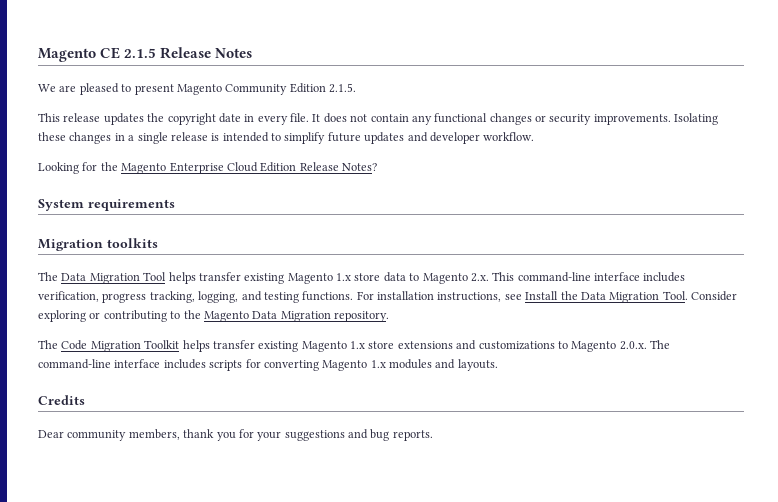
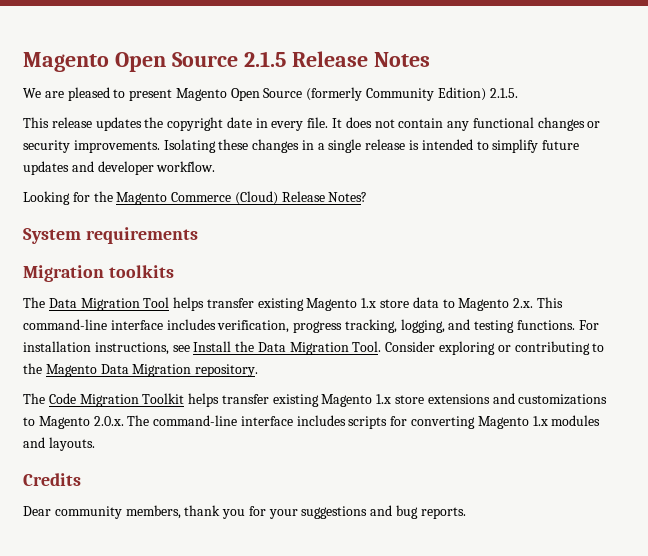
- Magento CE 2.1.5 Release Notes
+ Magento Open Source 2.1.5 Release Notes
- We are pleased to present Magento Community Edition 2.1.5.
+ We are pleased to present Magento Open Source (formerly Community Edition) 2.1.5.
- Looking for the Magento Enterprise Cloud Edition Release Notes?
+ Looking for the Magento Commerce (Cloud) Release Notes?

